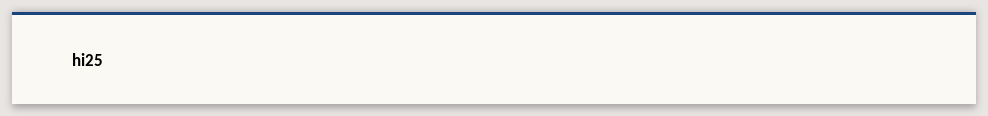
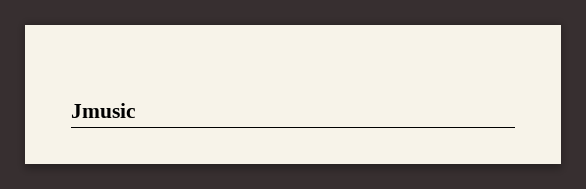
- hi25
+ Jmusic

